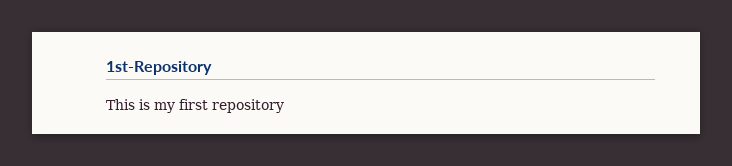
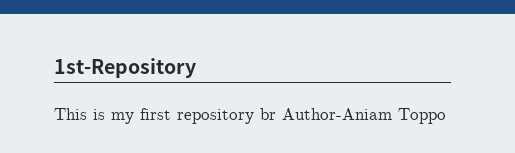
- This is my first repository
+ This is my first repository br Author-Aniam Toppo

